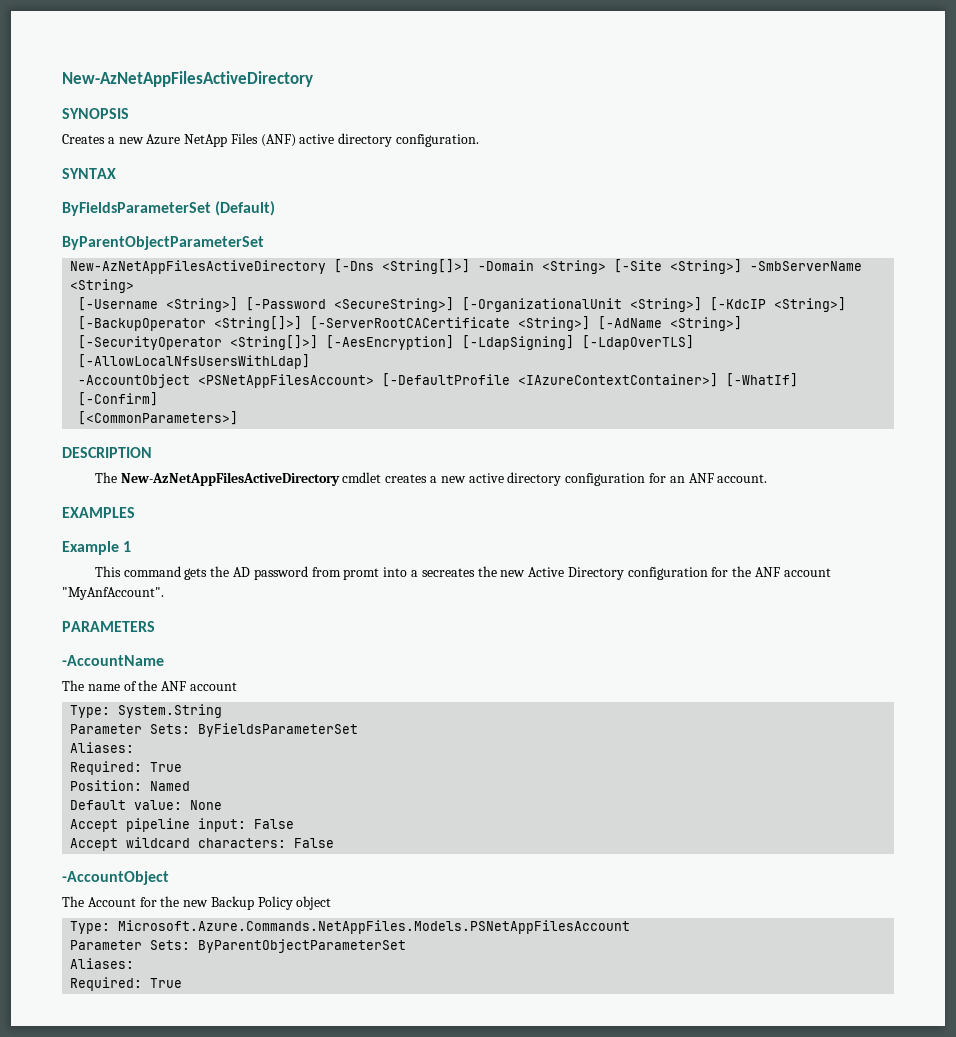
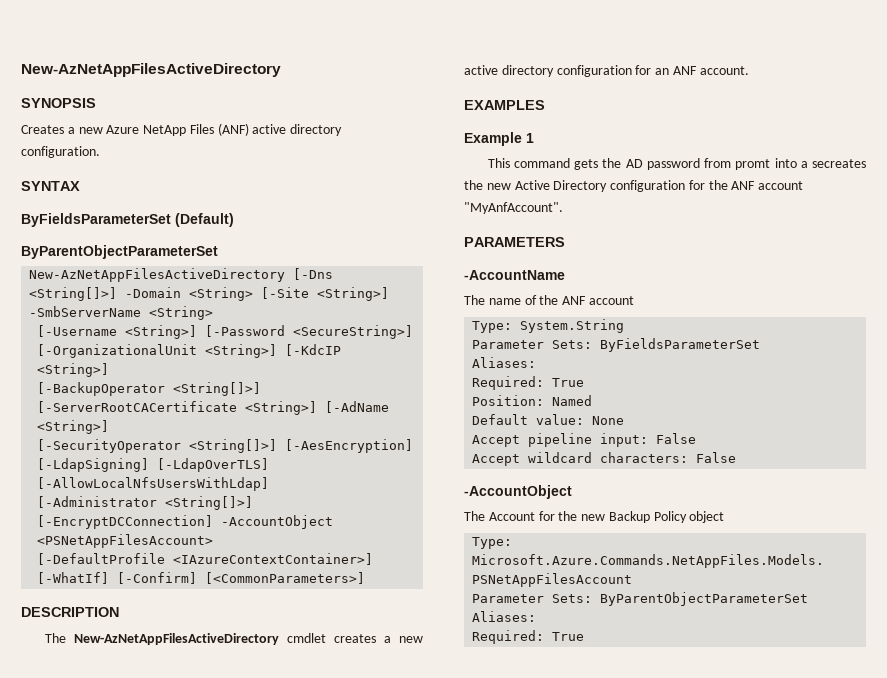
- -AccountObject <PSNetAppFilesAccount> [-DefaultProfile <IAzureContextContainer>] [-WhatIf] [-Confirm]
- [<CommonParameters>]
+ [-Administrator <String[]>] [-EncryptDCConnection] -AccountObject <PSNetAppFilesAccount>
+ [-DefaultProfile <IAzureContextContainer>] [-WhatIf] [-Confirm] [<CommonParameters>]

